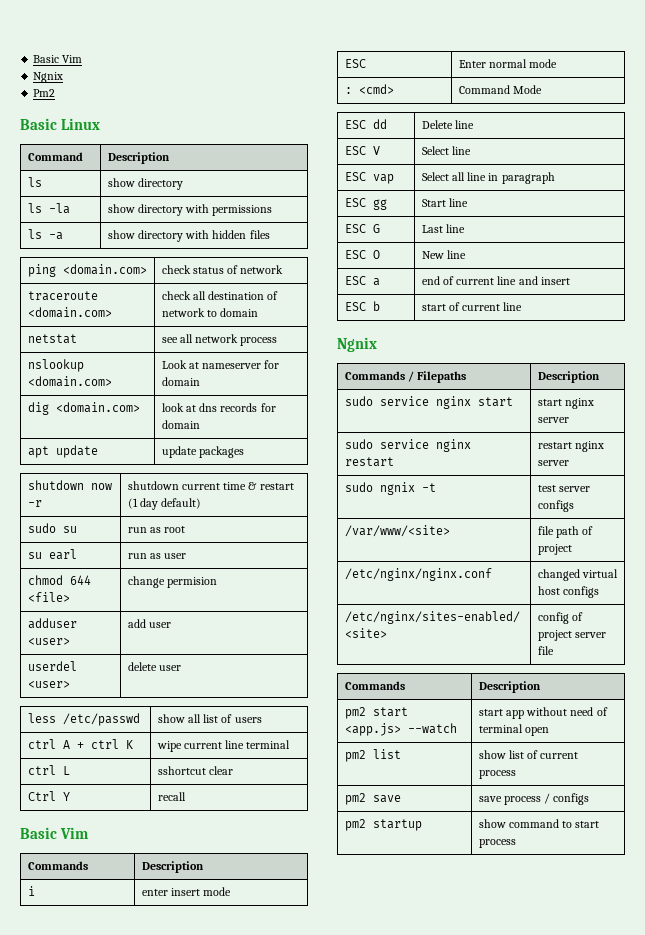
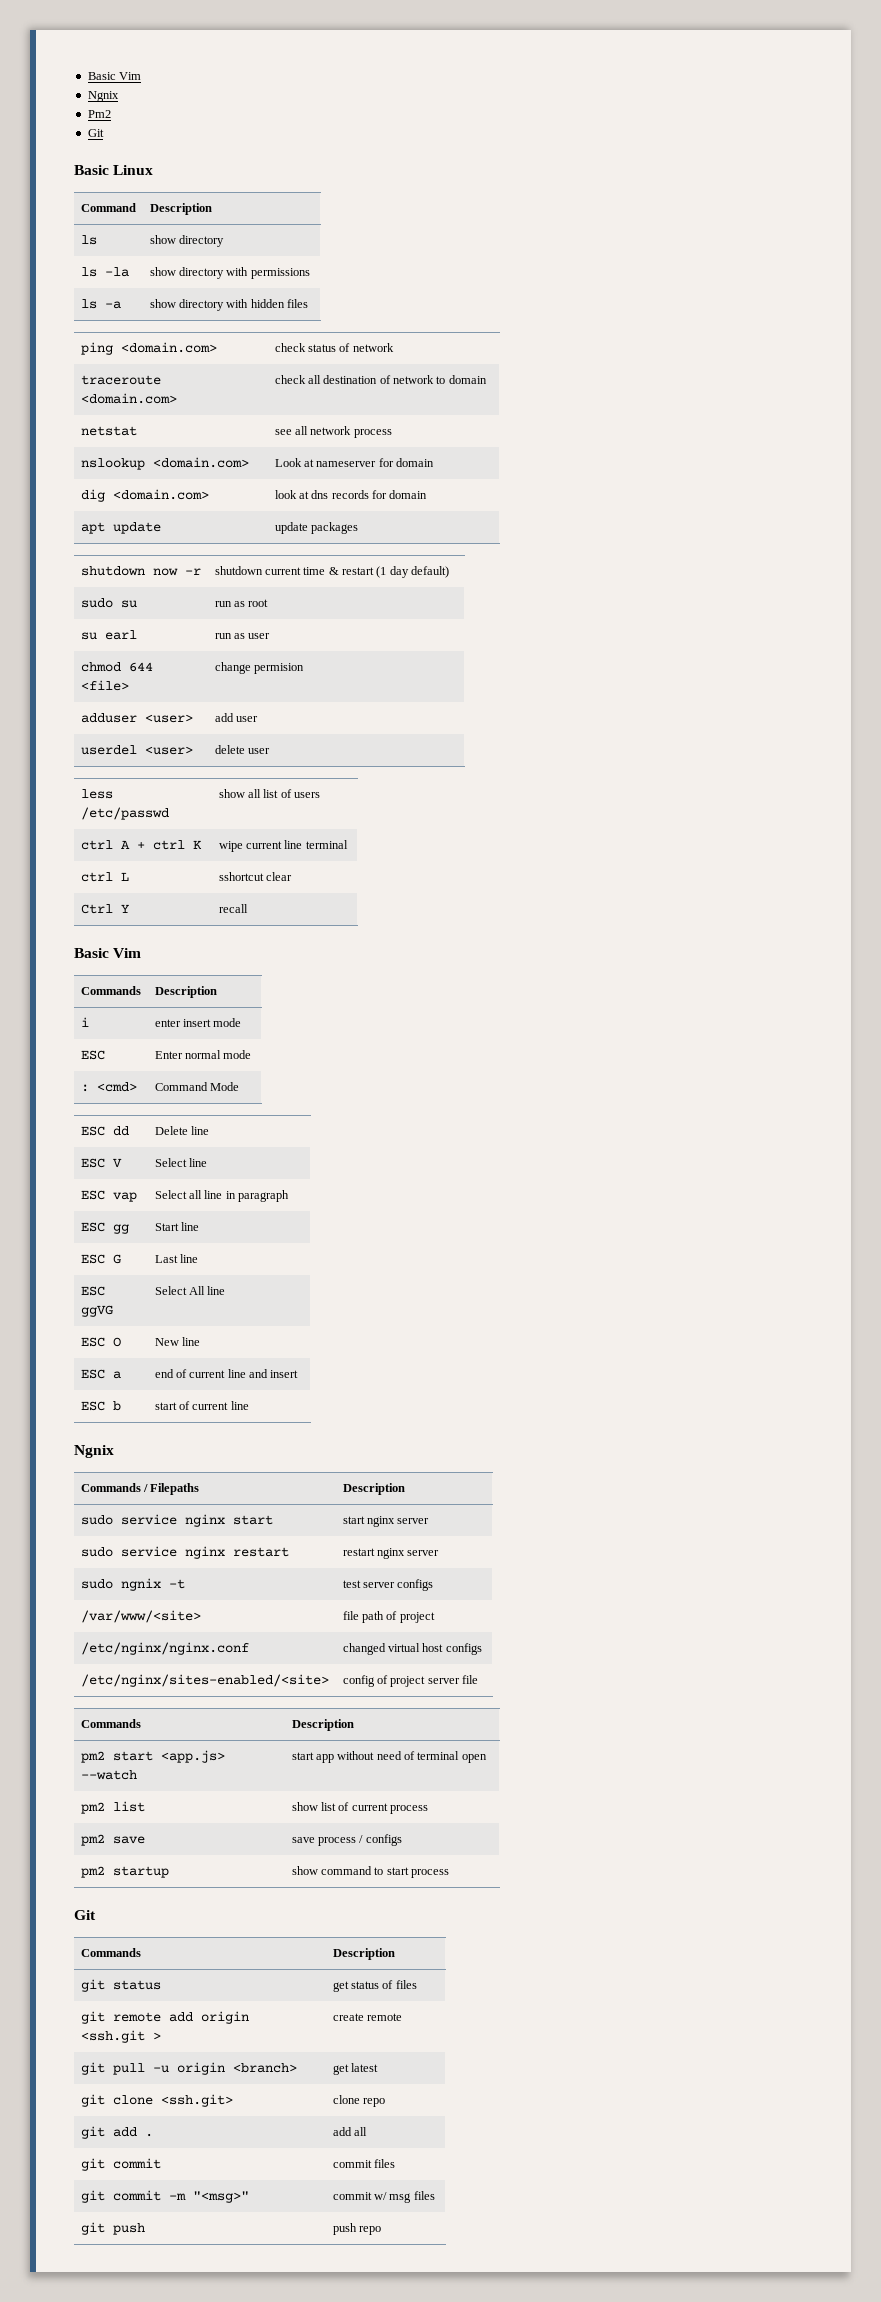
  Pm2
+ Git
+ ESC ggVG | Select All line
  pm2 startup | show command to start process
+ Git
+ Commands | Description
+ git status | get status of files
+ git remote add origin <ssh.git > | create remote
+ git pull -u origin <branch> | get latest
+ git clone <ssh.git> | clone repo
+ git add . | add all
+ git commit | commit files
+ git commit -m "<msg>" | commit w/ msg files
+ git push | push repo

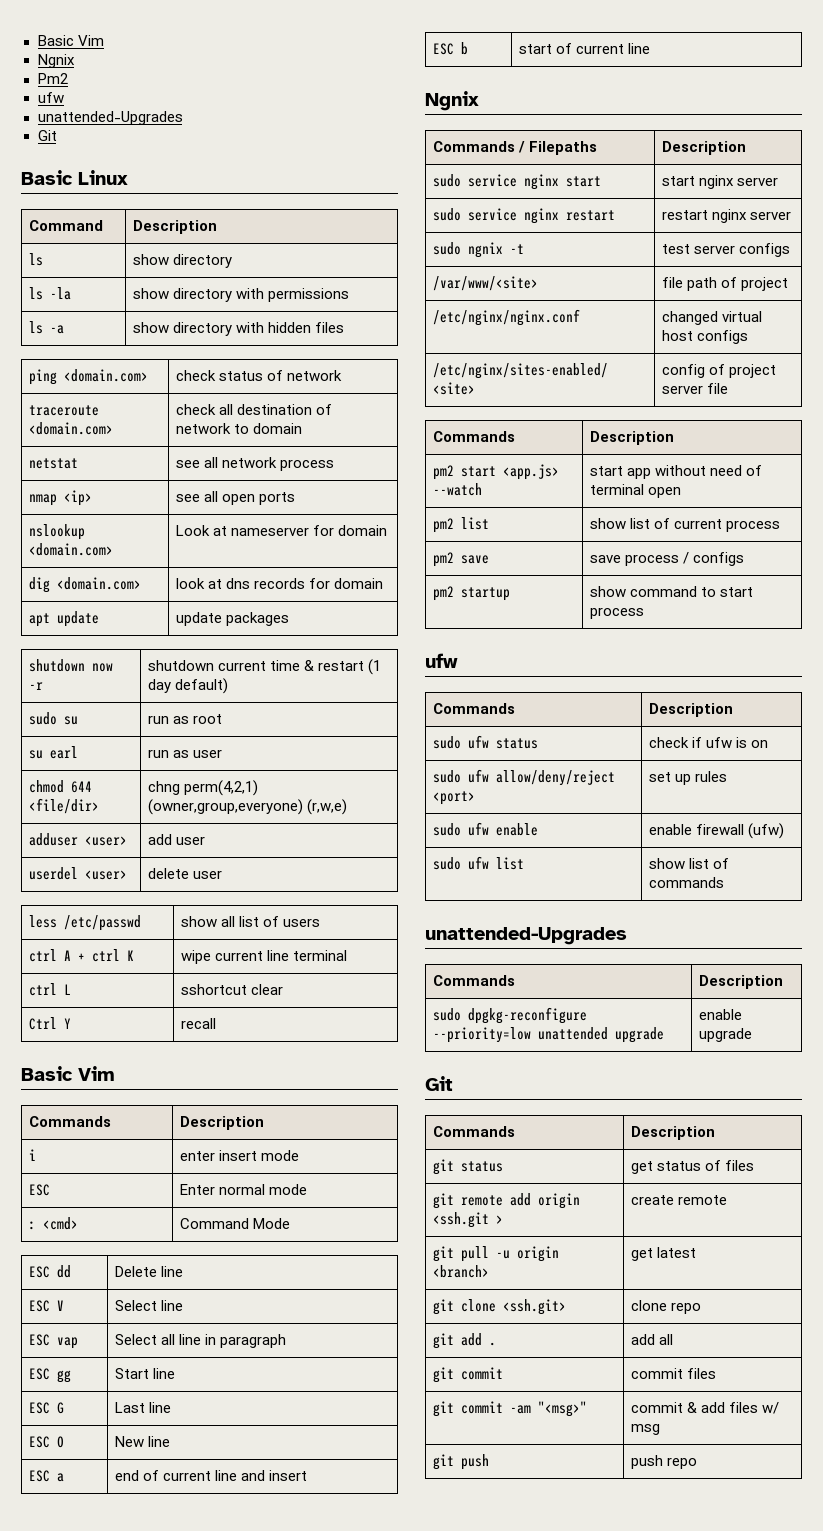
  Pm2
+ ufw
+ unattended-Upgrades
+ nmap <ip> | see all open ports
- chmod 644 <file> | change permision
+ chmod 644 <file/dir> | chng perm(4,2,1) (owner,group,everyone) (r,w,e)
- ESC ggVG | Select All line
  pm2 startup | show command to start process
+ ufw
+ Commands | Description
+ sudo ufw status | check if ufw is on
+ sudo ufw allow/deny/reject <port> | set up rules
+ sudo ufw enable | enable firewall (ufw)
+ sudo ufw list | show list of commands
+ unattended-Upgrades
+ Commands | Description
+ sudo dpgkg-reconfigure --priority=low unattended upgrade | enable upgrade
- git commit -m "<msg>" | commit w/ msg files
+ git commit -am "<msg>" | commit & add files w/ msg

